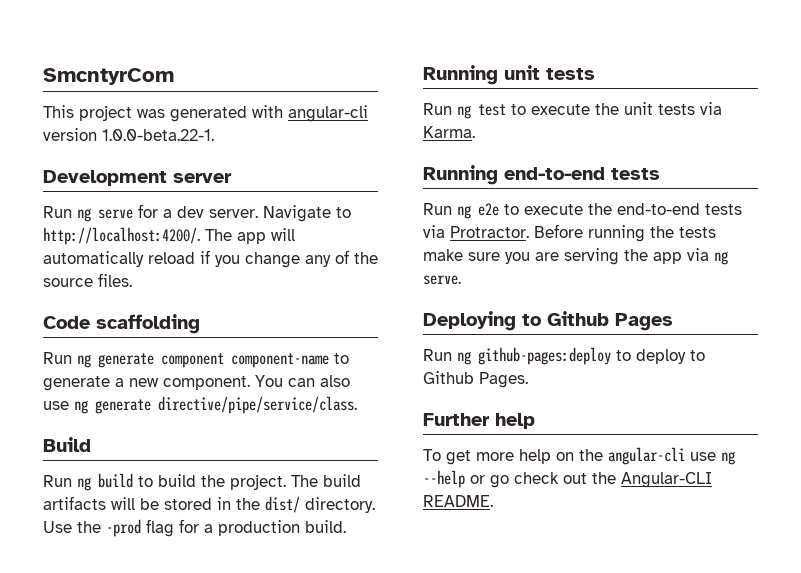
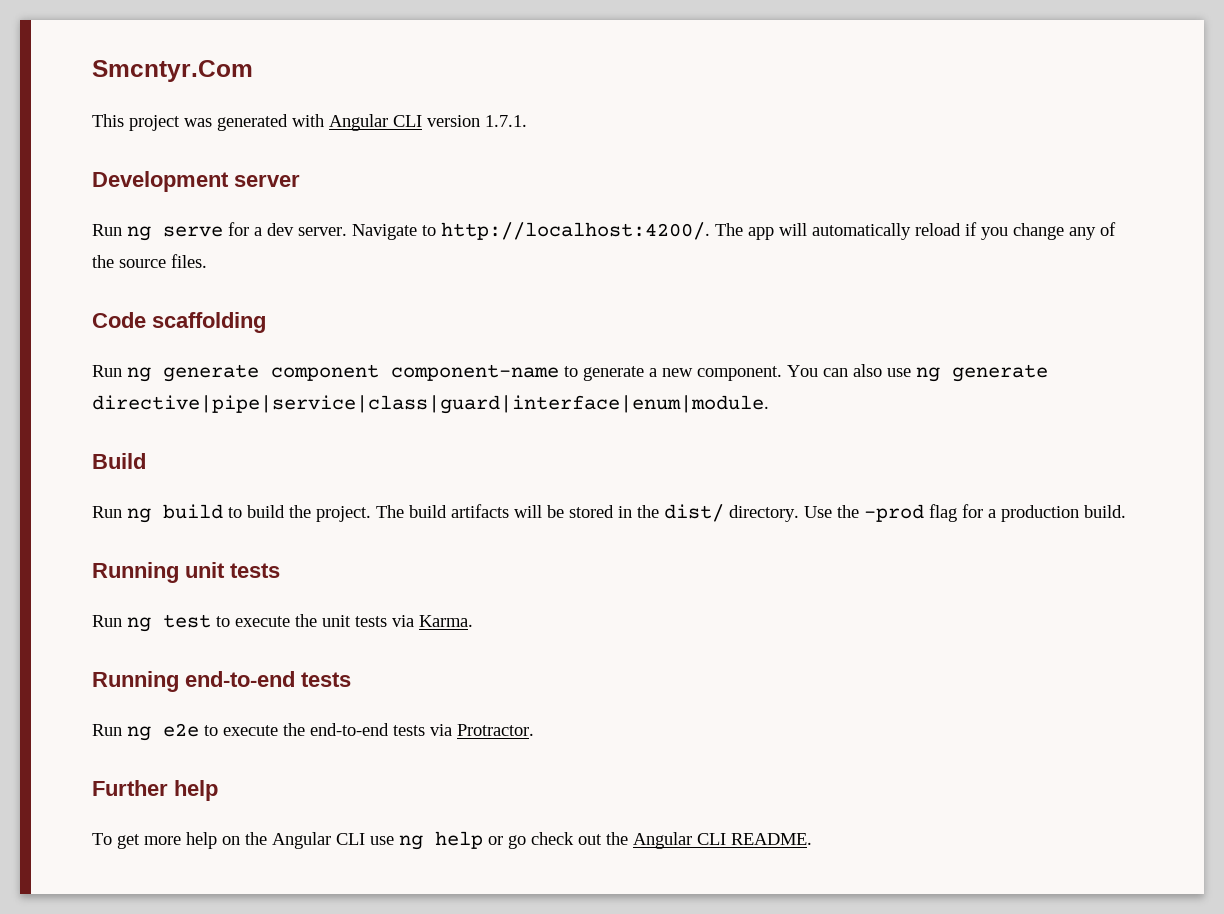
- SmcntyrCom
+ Smcntyr.Com
- This project was generated with angular-cli version 1.0.0-beta.22-1.
+ This project was generated with Angular CLI version 1.7.1.
- You can also use ng generate directive/pipe/service/class.
+ You can also use ng generate directive|pipe|service|class|guard|interface|enum|module.
- Before running the tests make sure you are serving the app via ng serve.
- Deploying to Github Pages
- Run ng github-pages:deploy to deploy to Github Pages.
- To get more help on the angular-cli use ng --help or go check out the Angular-CLI README.
+ To get more help on the Angular CLI use ng help or go check out the Angular CLI README.

